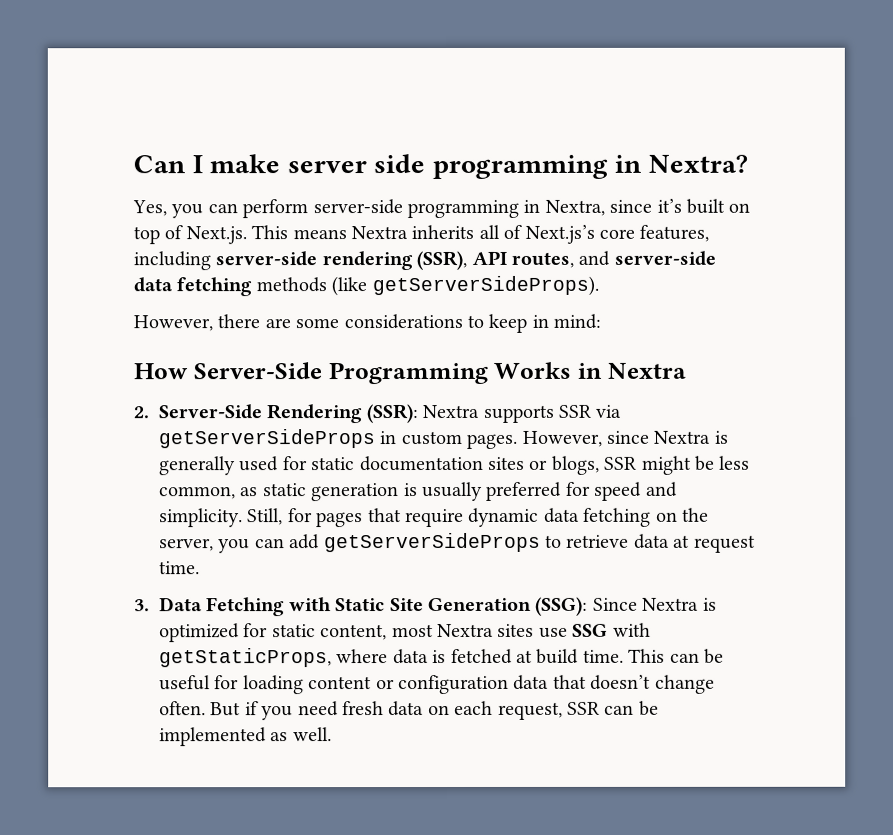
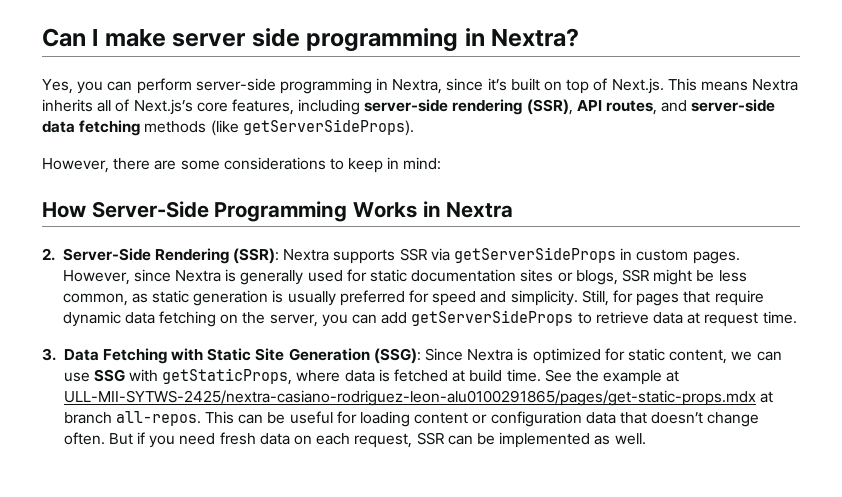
- 3. Data Fetching with Static Site Generation (SSG): Since Nextra is optimized for static content, most Nextra sites use SSG with getStaticProps, where data is fetched at build time.
+ 3. Data Fetching with Static Site Generation (SSG): Since Nextra is optimized for static content, we can use SSG with getStaticProps, where data is fetched at build time.
+ See the example at ULL-MII-SYTWS-2425/nextra-casiano-rodriguez-leon-alu0100291865/pages/get-static-props.mdx at branch all-repos.

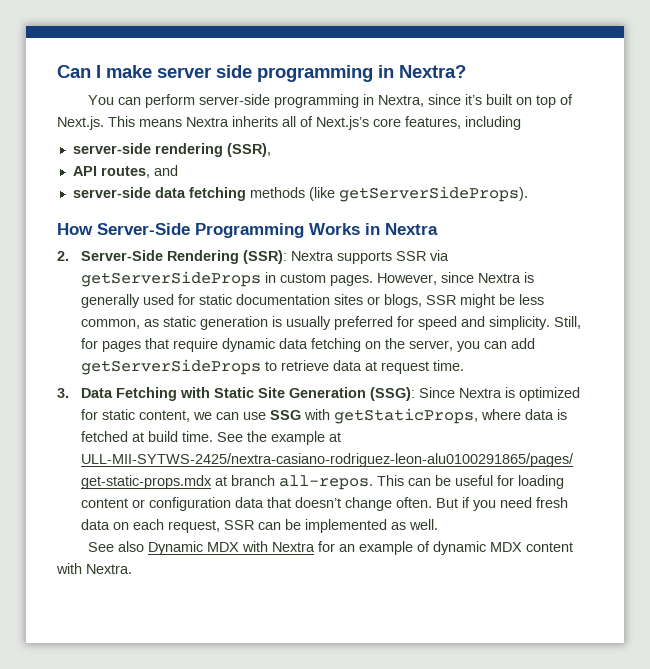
- Yes, you can perform server-side programming in Nextra, since it’s built on top of Next.js. This means Nextra inherits all of Next.js’s core features, including server-side rendering (SSR), API routes, and server-side data fetching methods (like getServerSideProps).
+ You can perform server-side programming in Nextra, since it’s built on top of Next.js. This means Nextra inherits all of Next.js’s core features, including
+ server-side rendering (SSR),
+ API routes, and
+ server-side data fetching methods (like getServerSideProps).
- However, there are some considerations to keep in mind:
+ See also Dynamic MDX with Nextra for an example of dynamic MDX content with Nextra.

